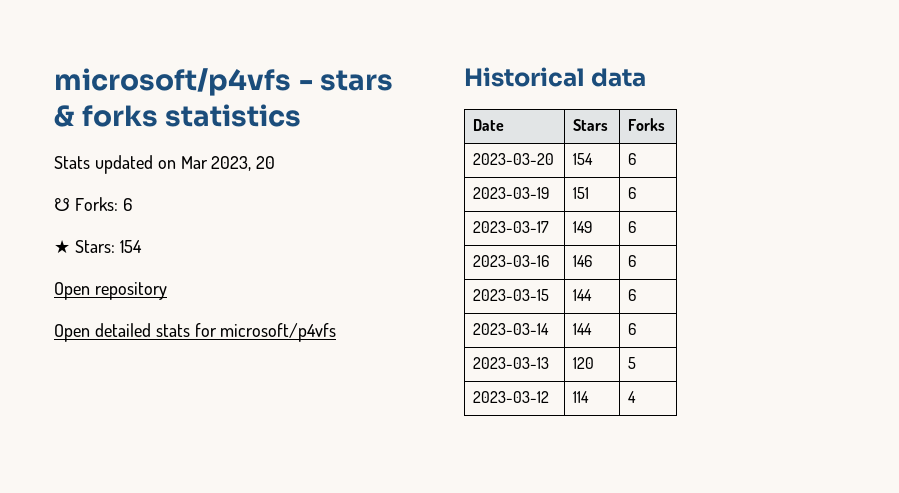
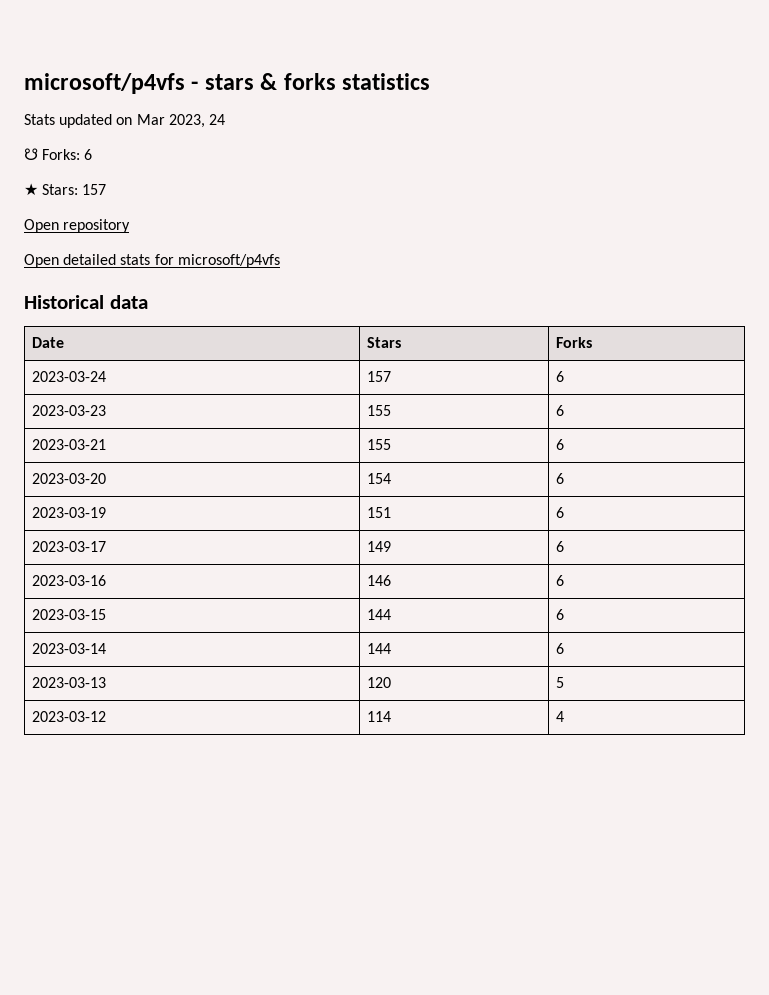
- Stats updated on Mar 2023, 20
+ Stats updated on Mar 2023, 24
- ★ Stars: 154
+ ★ Stars: 157
+ 2023-03-24 | 157 | 6
+ 2023-03-23 | 155 | 6
+ 2023-03-21 | 155 | 6

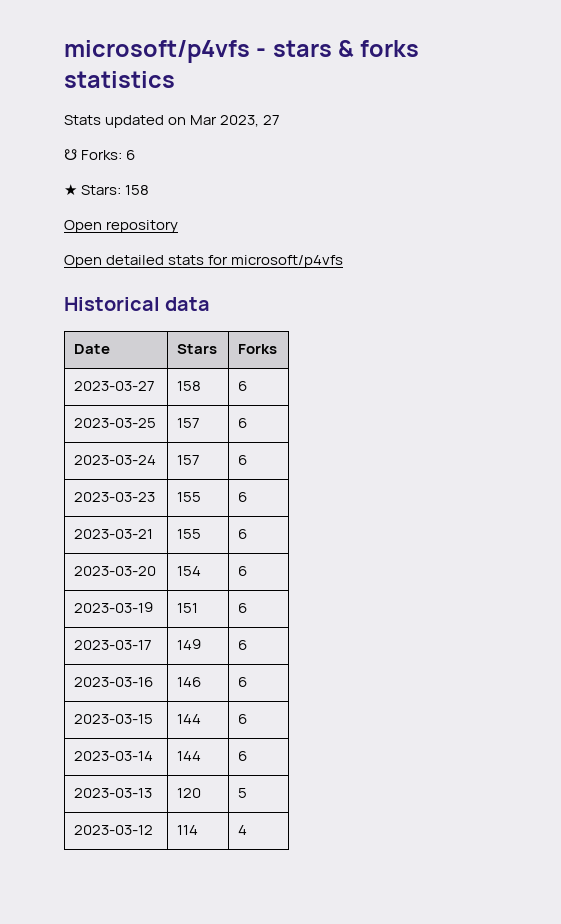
- Stats updated on Mar 2023, 24
+ Stats updated on Mar 2023, 27
- ★ Stars: 157
+ ★ Stars: 158
+ 2023-03-27 | 158 | 6
+ 2023-03-25 | 157 | 6

